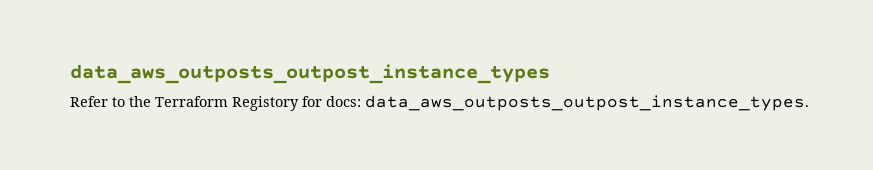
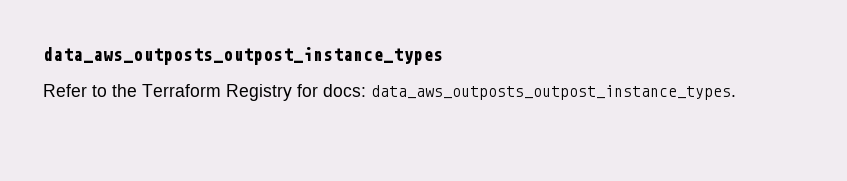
- Refer to the Terraform Registory for docs: data_aws_outposts_outpost_instance_types.
+ Refer to the Terraform Registry for docs: data_aws_outposts_outpost_instance_types.

